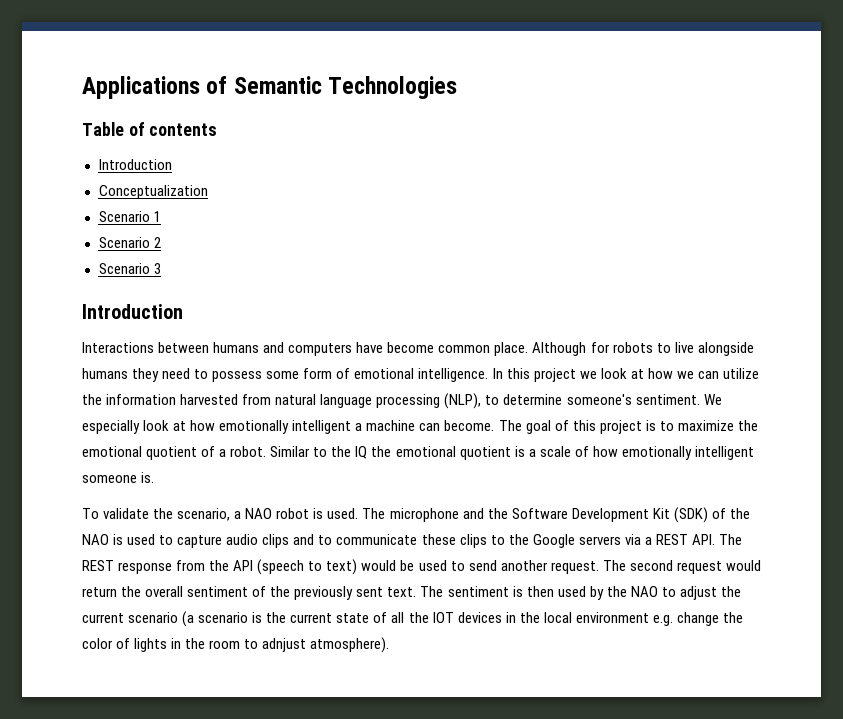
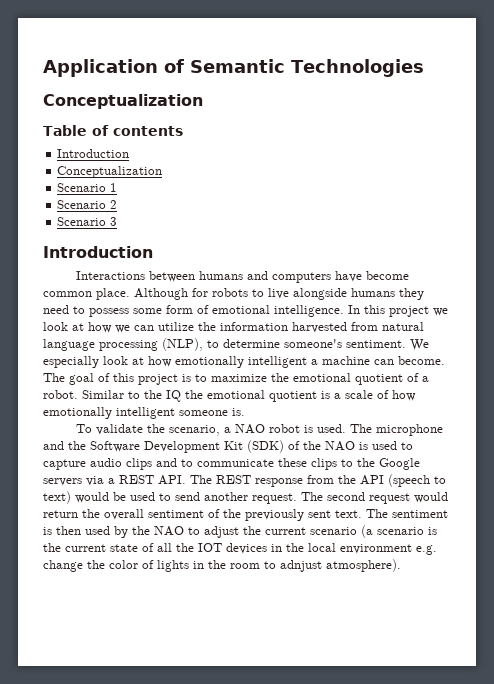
- Applications of Semantic Technologies
+ Application of Semantic Technologies
+ Conceptualization

